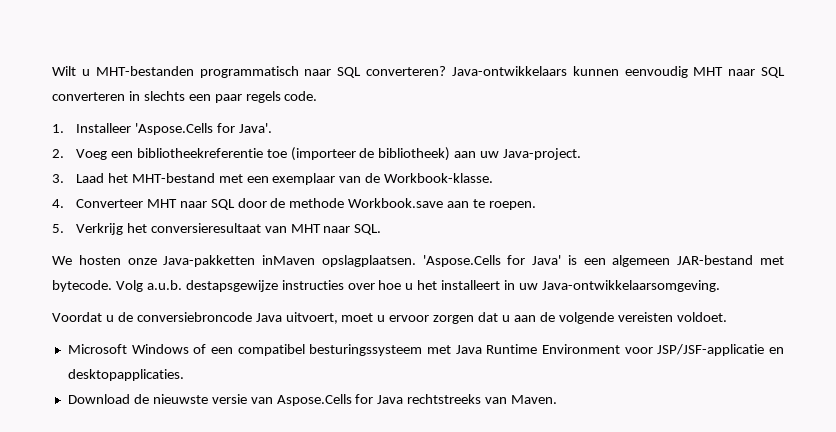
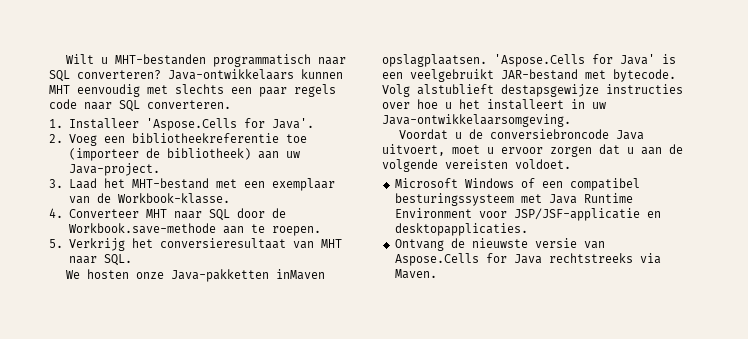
- Java-ontwikkelaars kunnen eenvoudig MHT naar SQL converteren in slechts een paar regels code.
+ Java-ontwikkelaars kunnen MHT eenvoudig met slechts een paar regels code naar SQL converteren.
- 4. Converteer MHT naar SQL door de methode Workbook.save aan te roepen.
+ 4. Converteer MHT naar SQL door de Workbook.save-methode aan te roepen.
- 'Aspose.Cells for Java' is een algemeen JAR-bestand met bytecode.
+ 'Aspose.Cells for Java' is een veelgebruikt JAR-bestand met bytecode.
- Volg a.u.b. destapsgewijze instructies over hoe u het installeert in uw Java-ontwikkelaarsomgeving.
+ Volg alstublieft destapsgewijze instructies over hoe u het installeert in uw Java-ontwikkelaarsomgeving.
- Download de nieuwste versie van Aspose.Cells for Java rechtstreeks van Maven.
+ Ontvang de nieuwste versie van Aspose.Cells for Java rechtstreeks via Maven.

